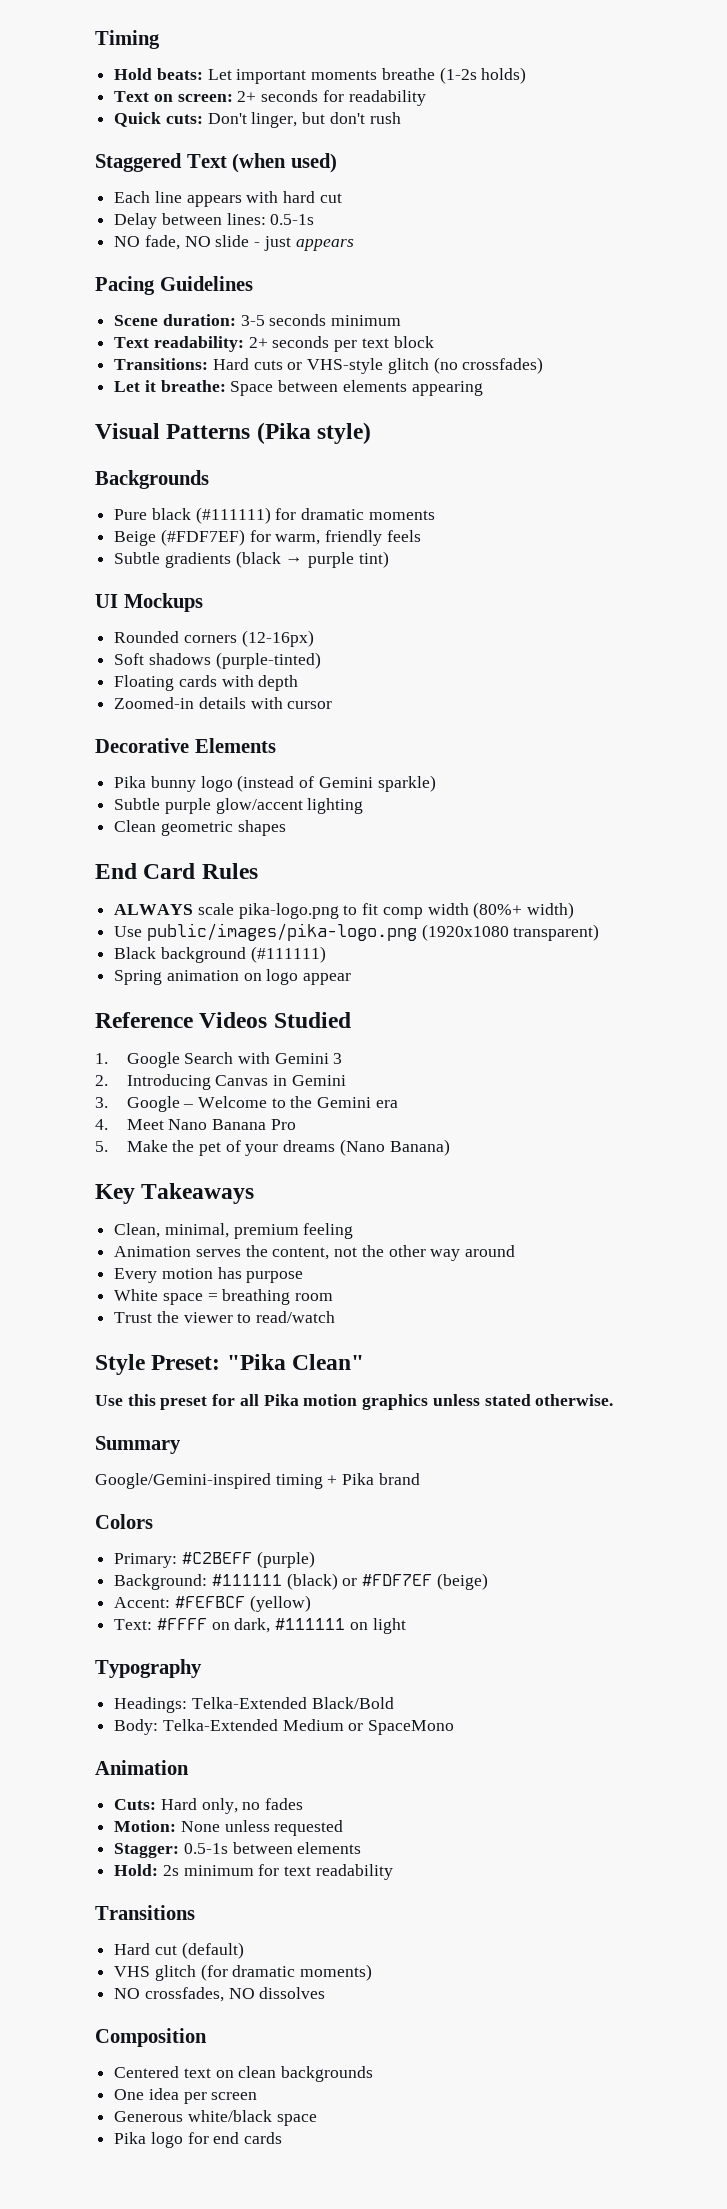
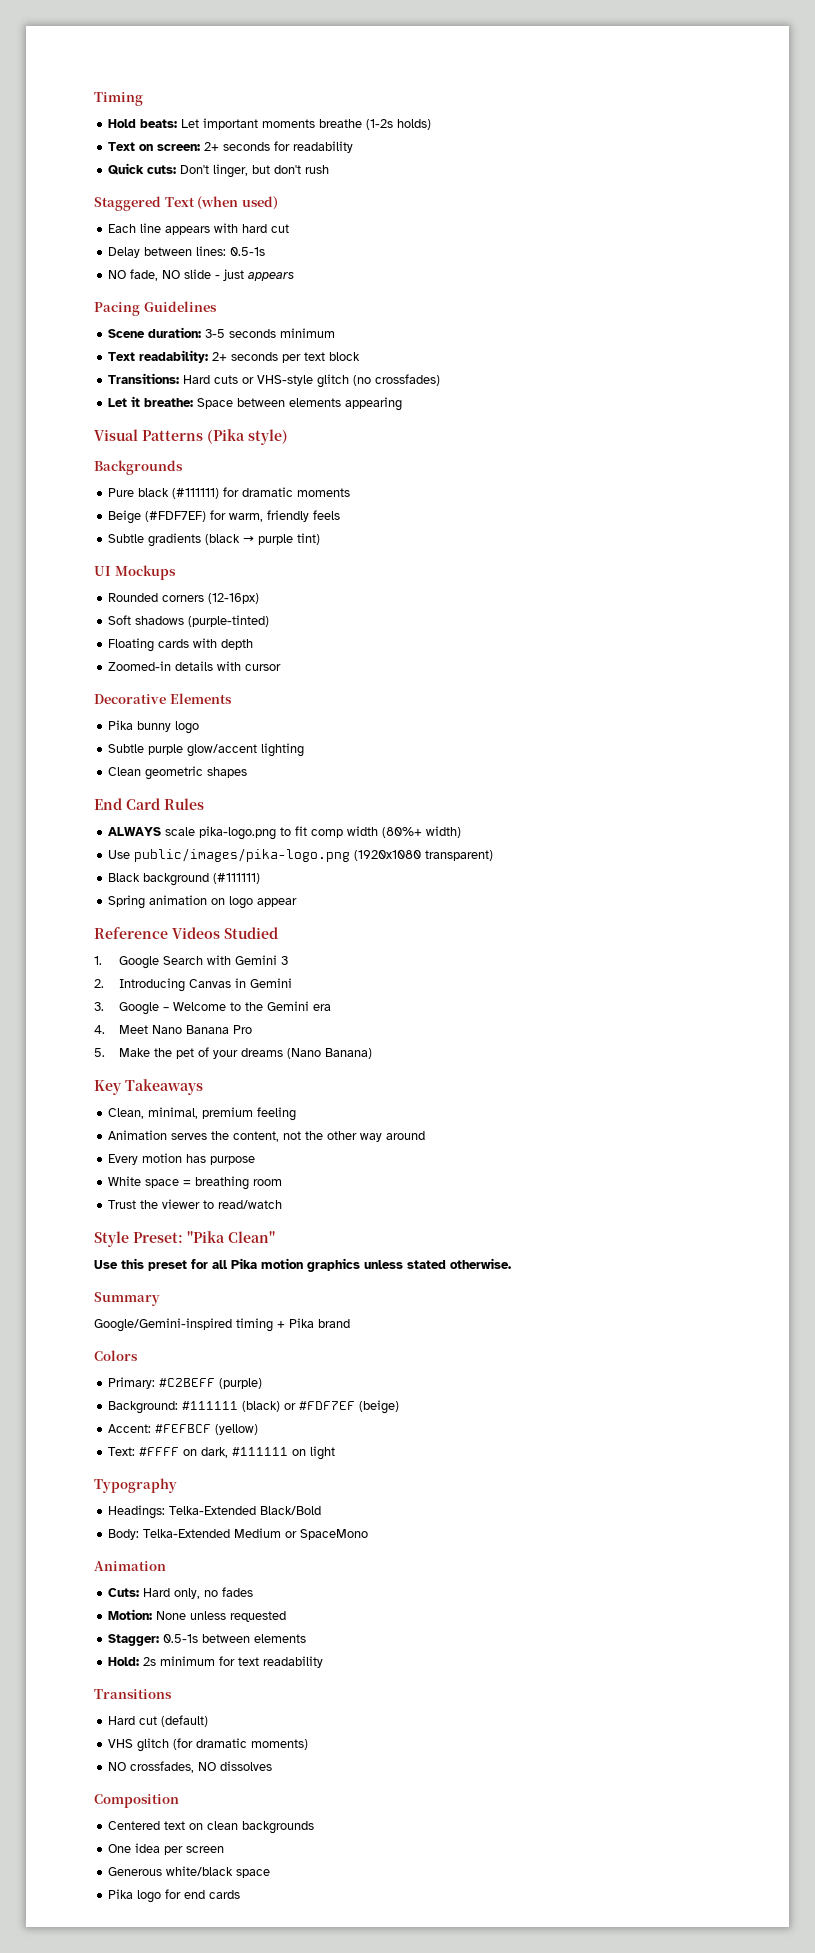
- Pika bunny logo (instead of Gemini sparkle)
+ Pika bunny logo

